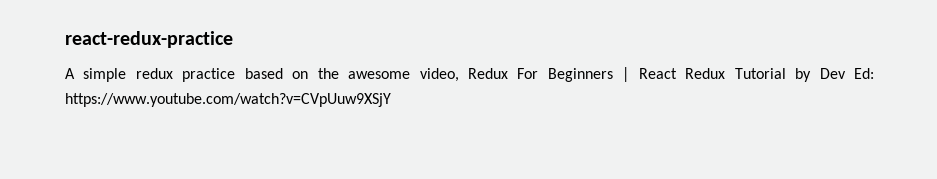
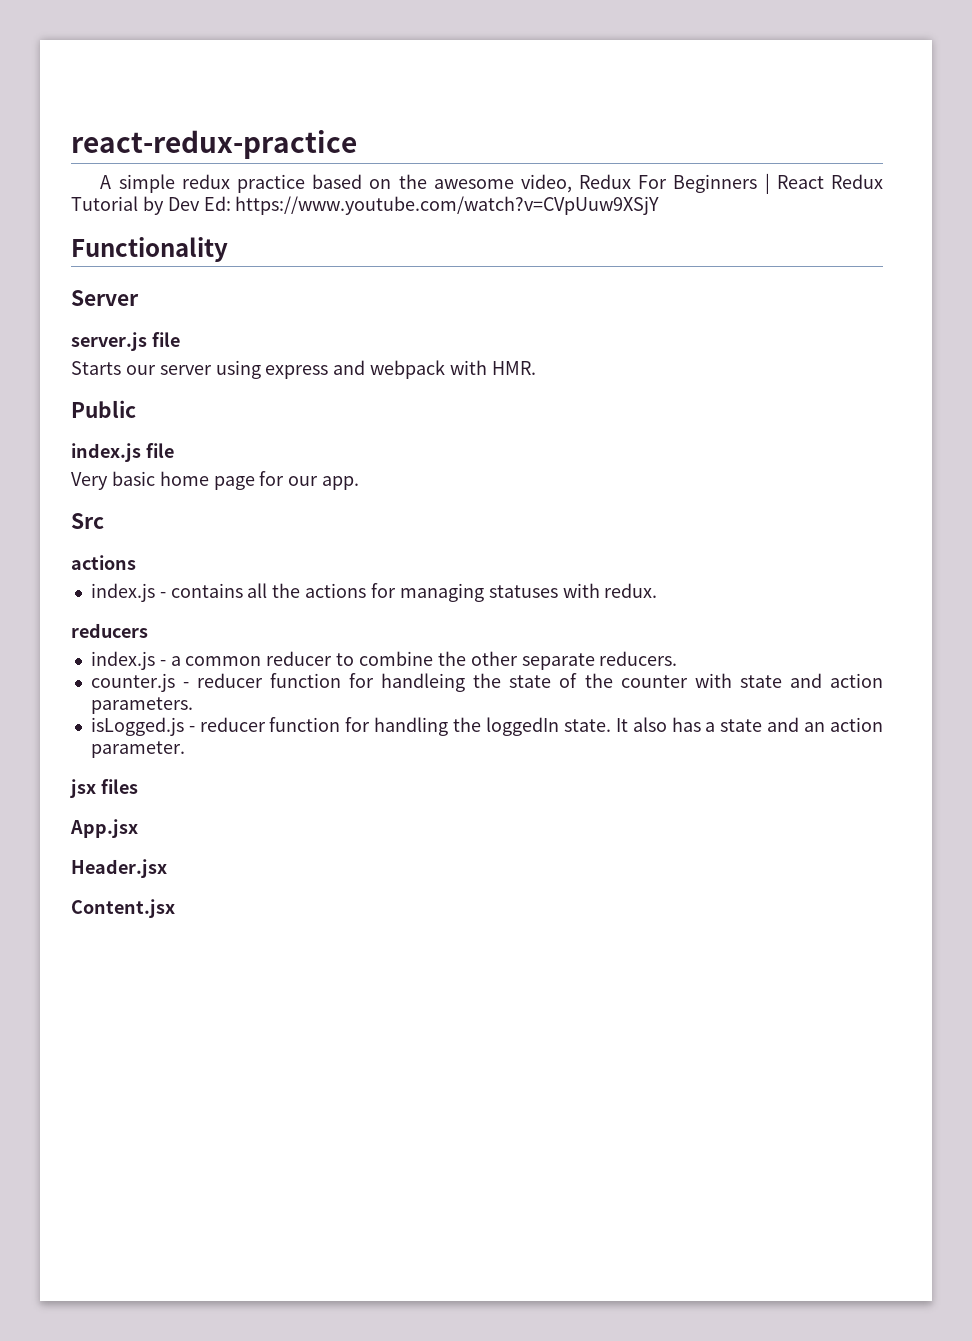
+ Functionality
+ Server
+ server.js file
+ Starts our server using express and webpack with HMR.
+ Public
+ index.js file
+ Very basic home page for our app.
+ Src
+ actions
+ index.js - contains all the actions for managing statuses with redux.
+ reducers
+ index.js - a common reducer to combine the other separate reducers.
+ counter.js - reducer function for handleing the state of the counter with state and action parameters.
+ isLogged.js - reducer function for handling the loggedIn state. It also has a state and an action parameter.
+ jsx files
+ App.jsx
+ Header.jsx
+ Content.jsx

